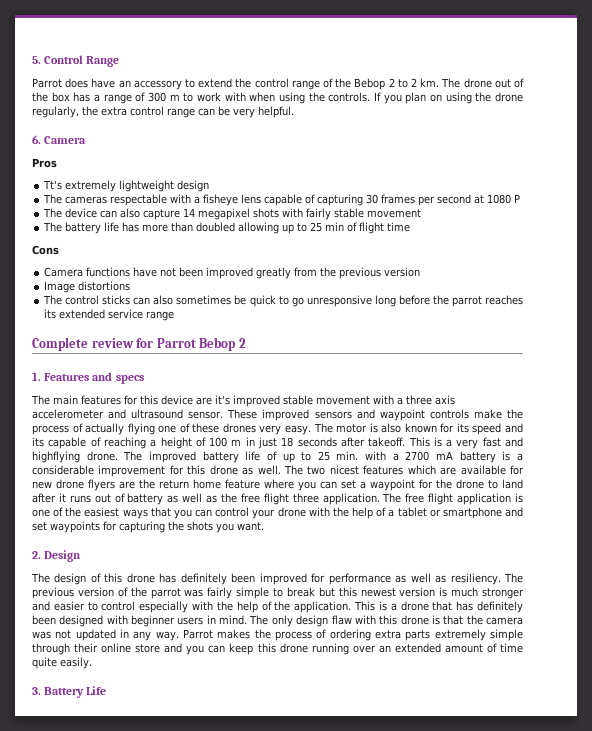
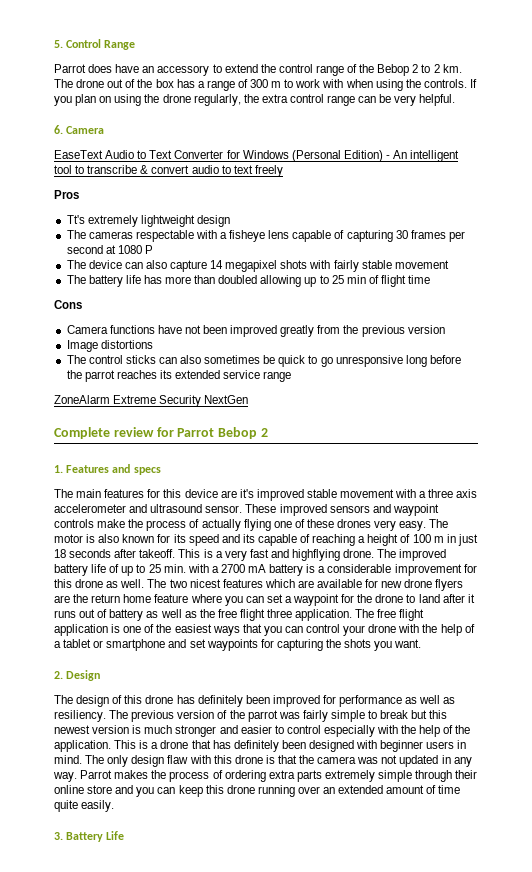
+ EaseText Audio to Text Converter for Windows (Personal Edition) - An intelligent tool to transcribe & convert audio to text freely
+ ZoneAlarm Extreme Security NextGen

